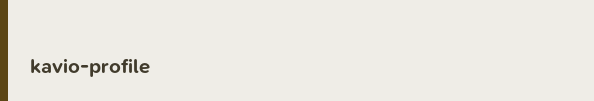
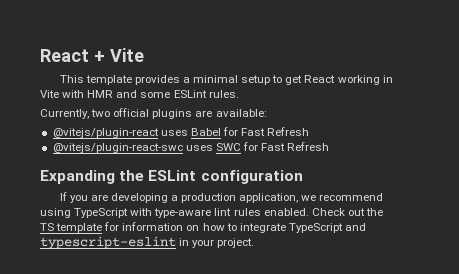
- kavio-profile
+ React + Vite
+ This template provides a minimal setup to get React working in Vite with HMR and some ESLint rules.
+ Currently, two official plugins are available:
+ @vitejs/plugin-react uses Babel for Fast Refresh
+ @vitejs/plugin-react-swc uses SWC for Fast Refresh
+ Expanding the ESLint configuration
+ If you are developing a production application, we recommend using TypeScript with type-aware lint rules enabled. Check out the TS template for information on how to integrate TypeScript and typescript-eslint in your project.

